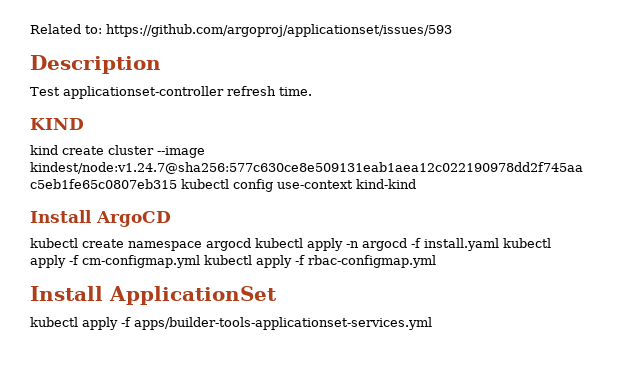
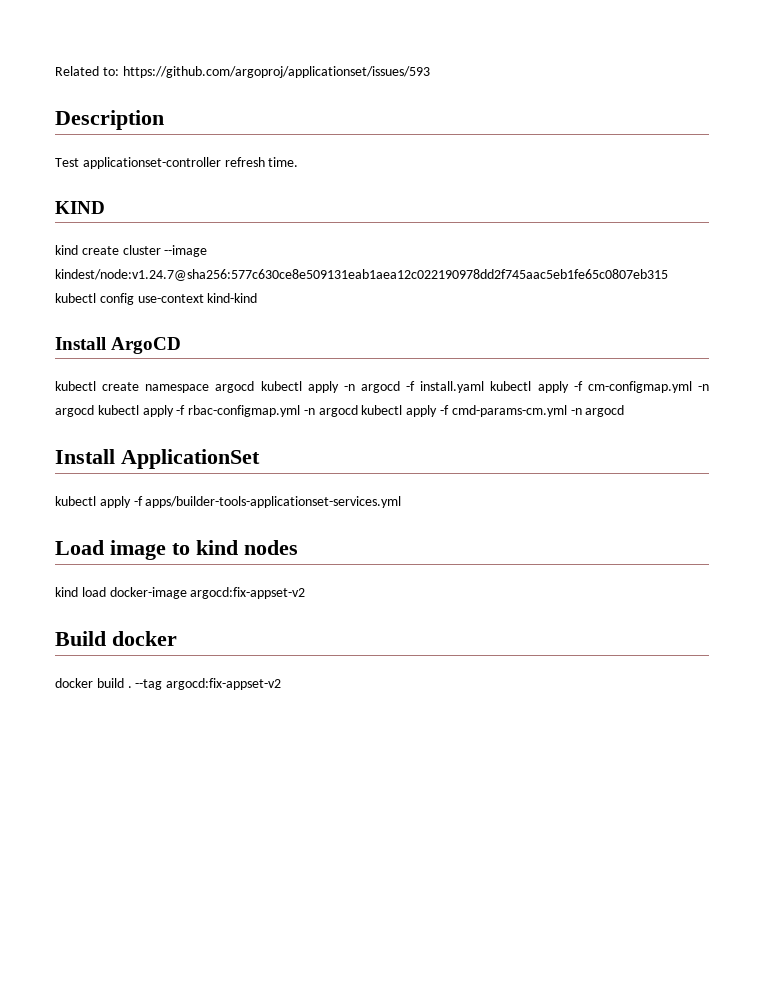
- kubectl create namespace argocd kubectl apply -n argocd -f install.yaml kubectl apply -f cm-configmap.yml kubectl apply -f rbac-configmap.yml
+ kubectl create namespace argocd kubectl apply -n argocd -f install.yaml kubectl apply -f cm-configmap.yml -n argocd kubectl apply -f rbac-configmap.yml -n argocd kubectl apply -f cmd-params-cm.yml -n argocd
+ Load image to kind nodes
+ kind load docker-image argocd:fix-appset-v2
+ Build docker
+ docker build . --tag argocd:fix-appset-v2

